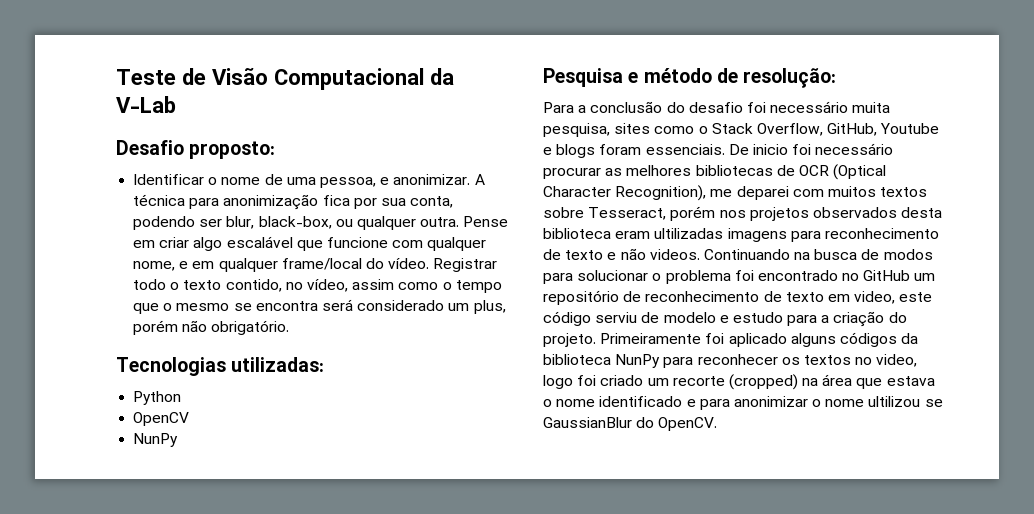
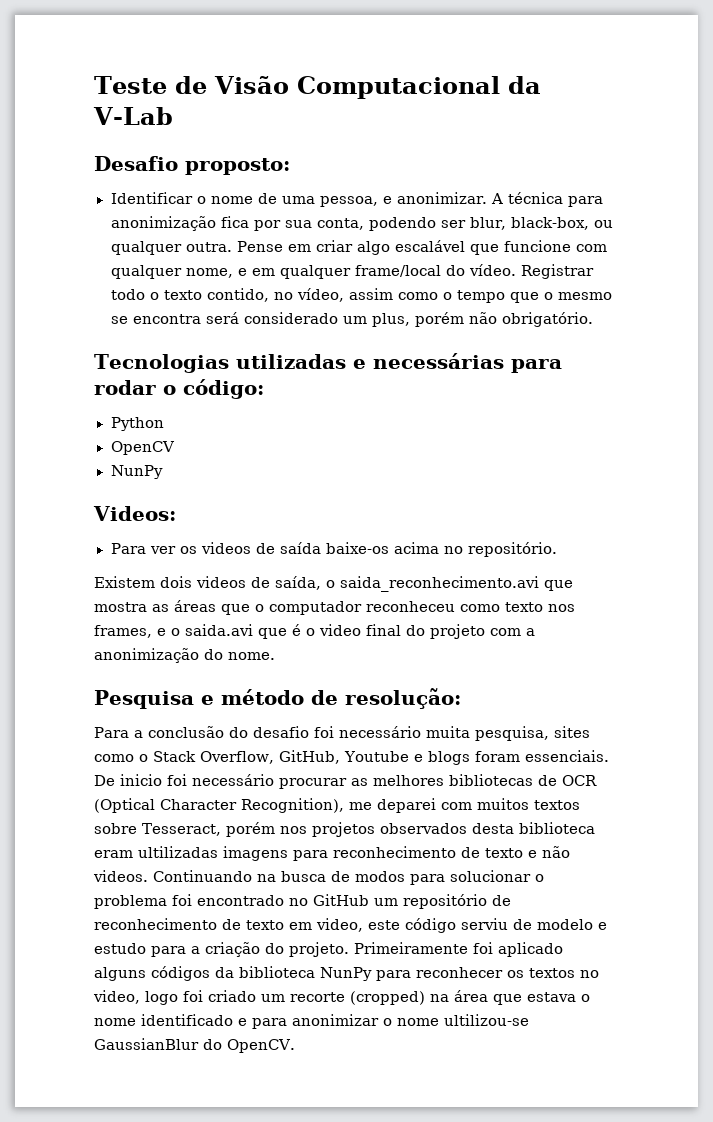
- Tecnologias utilizadas:
+ Tecnologias utilizadas e necessárias para rodar o código:
  Python
  OpenCV
  NunPy
+ Videos:
+ Para ver os videos de saída baixe-os acima no repositório.
+ Existem dois videos de saída, o saida_reconhecimento.avi que mostra as áreas que o computador reconheceu como texto nos frames, e o saida.avi que é o video final do projeto com a anonimização do nome.
- Primeiramente foi aplicado alguns códigos da biblioteca NunPy para reconhecer os textos no video, logo foi criado um recorte (cropped) na área que estava o nome identificado e para anonimizar o nome ultilizou se GaussianBlur do OpenCV.
+ Primeiramente foi aplicado alguns códigos da biblioteca NunPy para reconhecer os textos no video, logo foi criado um recorte (cropped) na área que estava o nome identificado e para anonimizar o nome ultilizou-se GaussianBlur do OpenCV.

